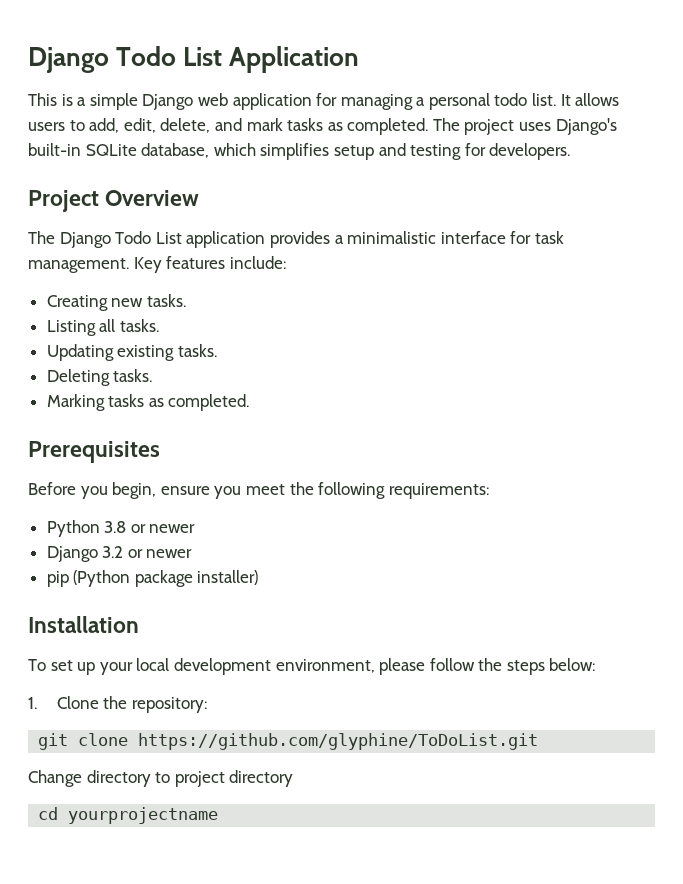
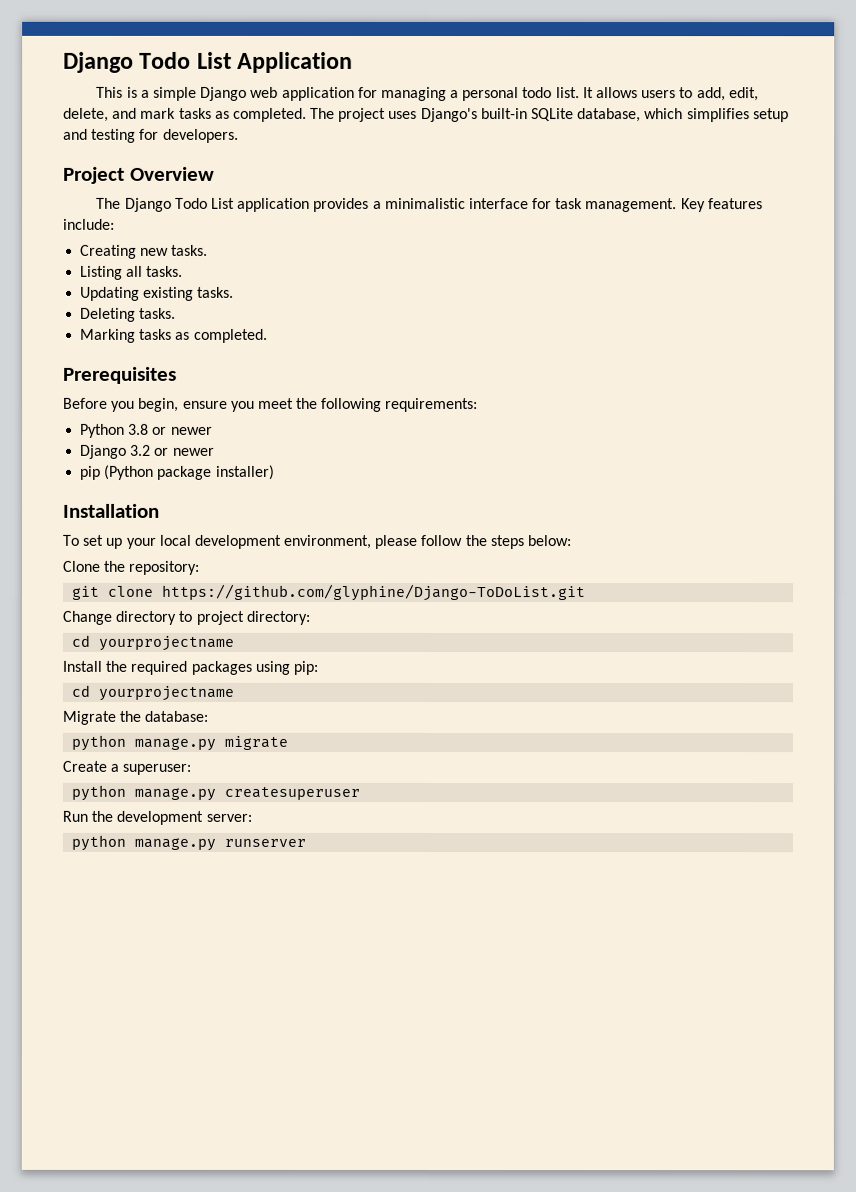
- 1. Clone the repository:
+ Clone the repository:
- git clone https://github.com/glyphine/ToDoList.git
+ git clone https://github.com/glyphine/Django-ToDoList.git
- Change directory to project directory
+ Change directory to project directory:
  cd yourprojectname
+ Install the required packages using pip:
+ cd yourprojectname
+ Migrate the database:
+ python manage.py migrate
+ Create a superuser:
+ python manage.py createsuperuser
+ Run the development server:
+ python manage.py runserver

